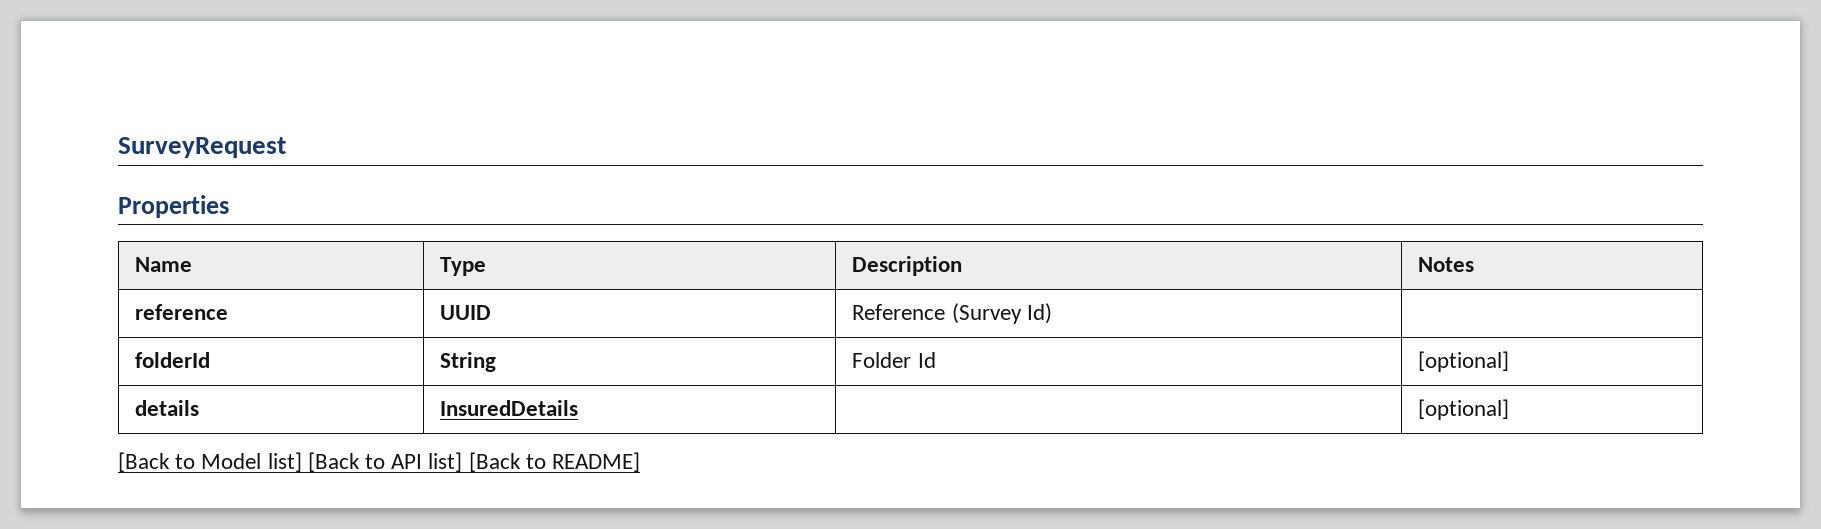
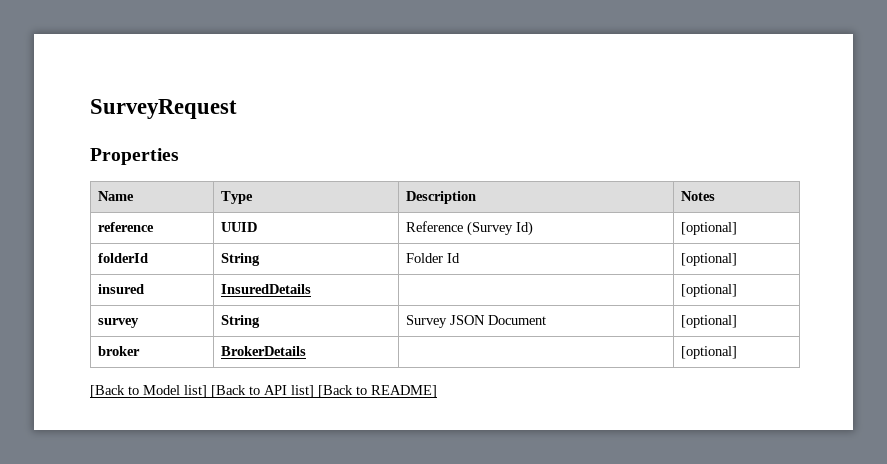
- reference | UUID | Reference (Survey Id) |
+ reference | UUID | Reference (Survey Id) | [optional]
- details | InsuredDetails | | [optional]
+ insured | InsuredDetails | | [optional]
+ survey | String | Survey JSON Document | [optional]
+ broker | BrokerDetails | | [optional]

